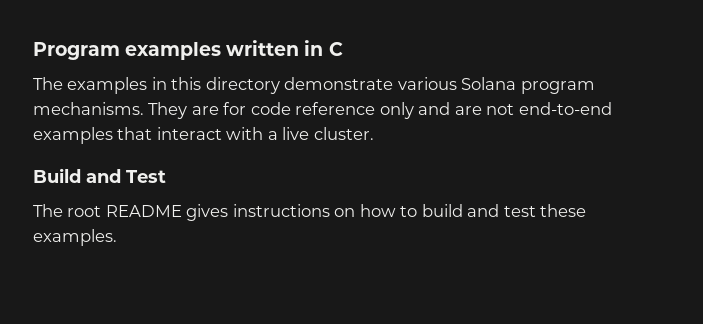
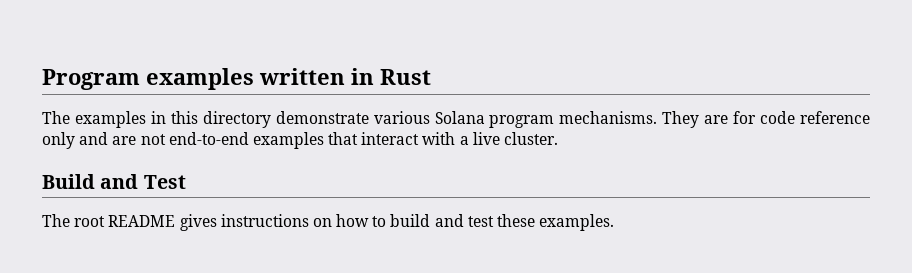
- Program examples written in C
+ Program examples written in Rust

